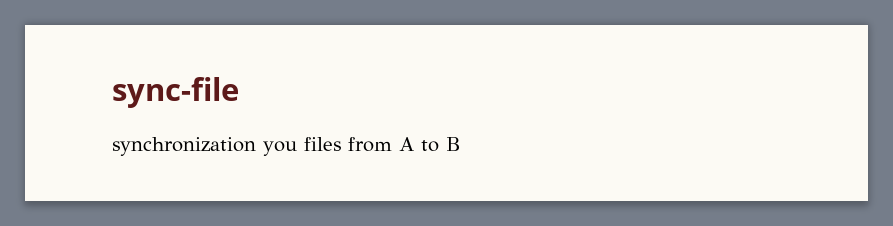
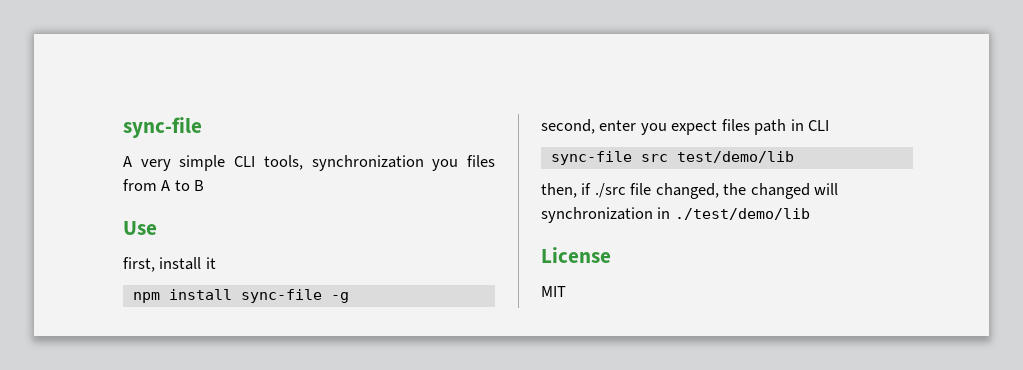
- synchronization you files from A to B
+ A very simple CLI tools, synchronization you files from A to B
+ Use
+ first, install it
+ npm install sync-file -g
+ second, enter you expect files path in CLI
+ sync-file src test/demo/lib
+ then, if ./src file changed, the changed will synchronization in ./test/demo/lib
+ License
+ MIT

